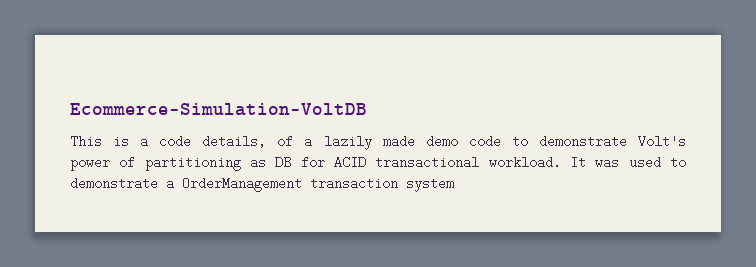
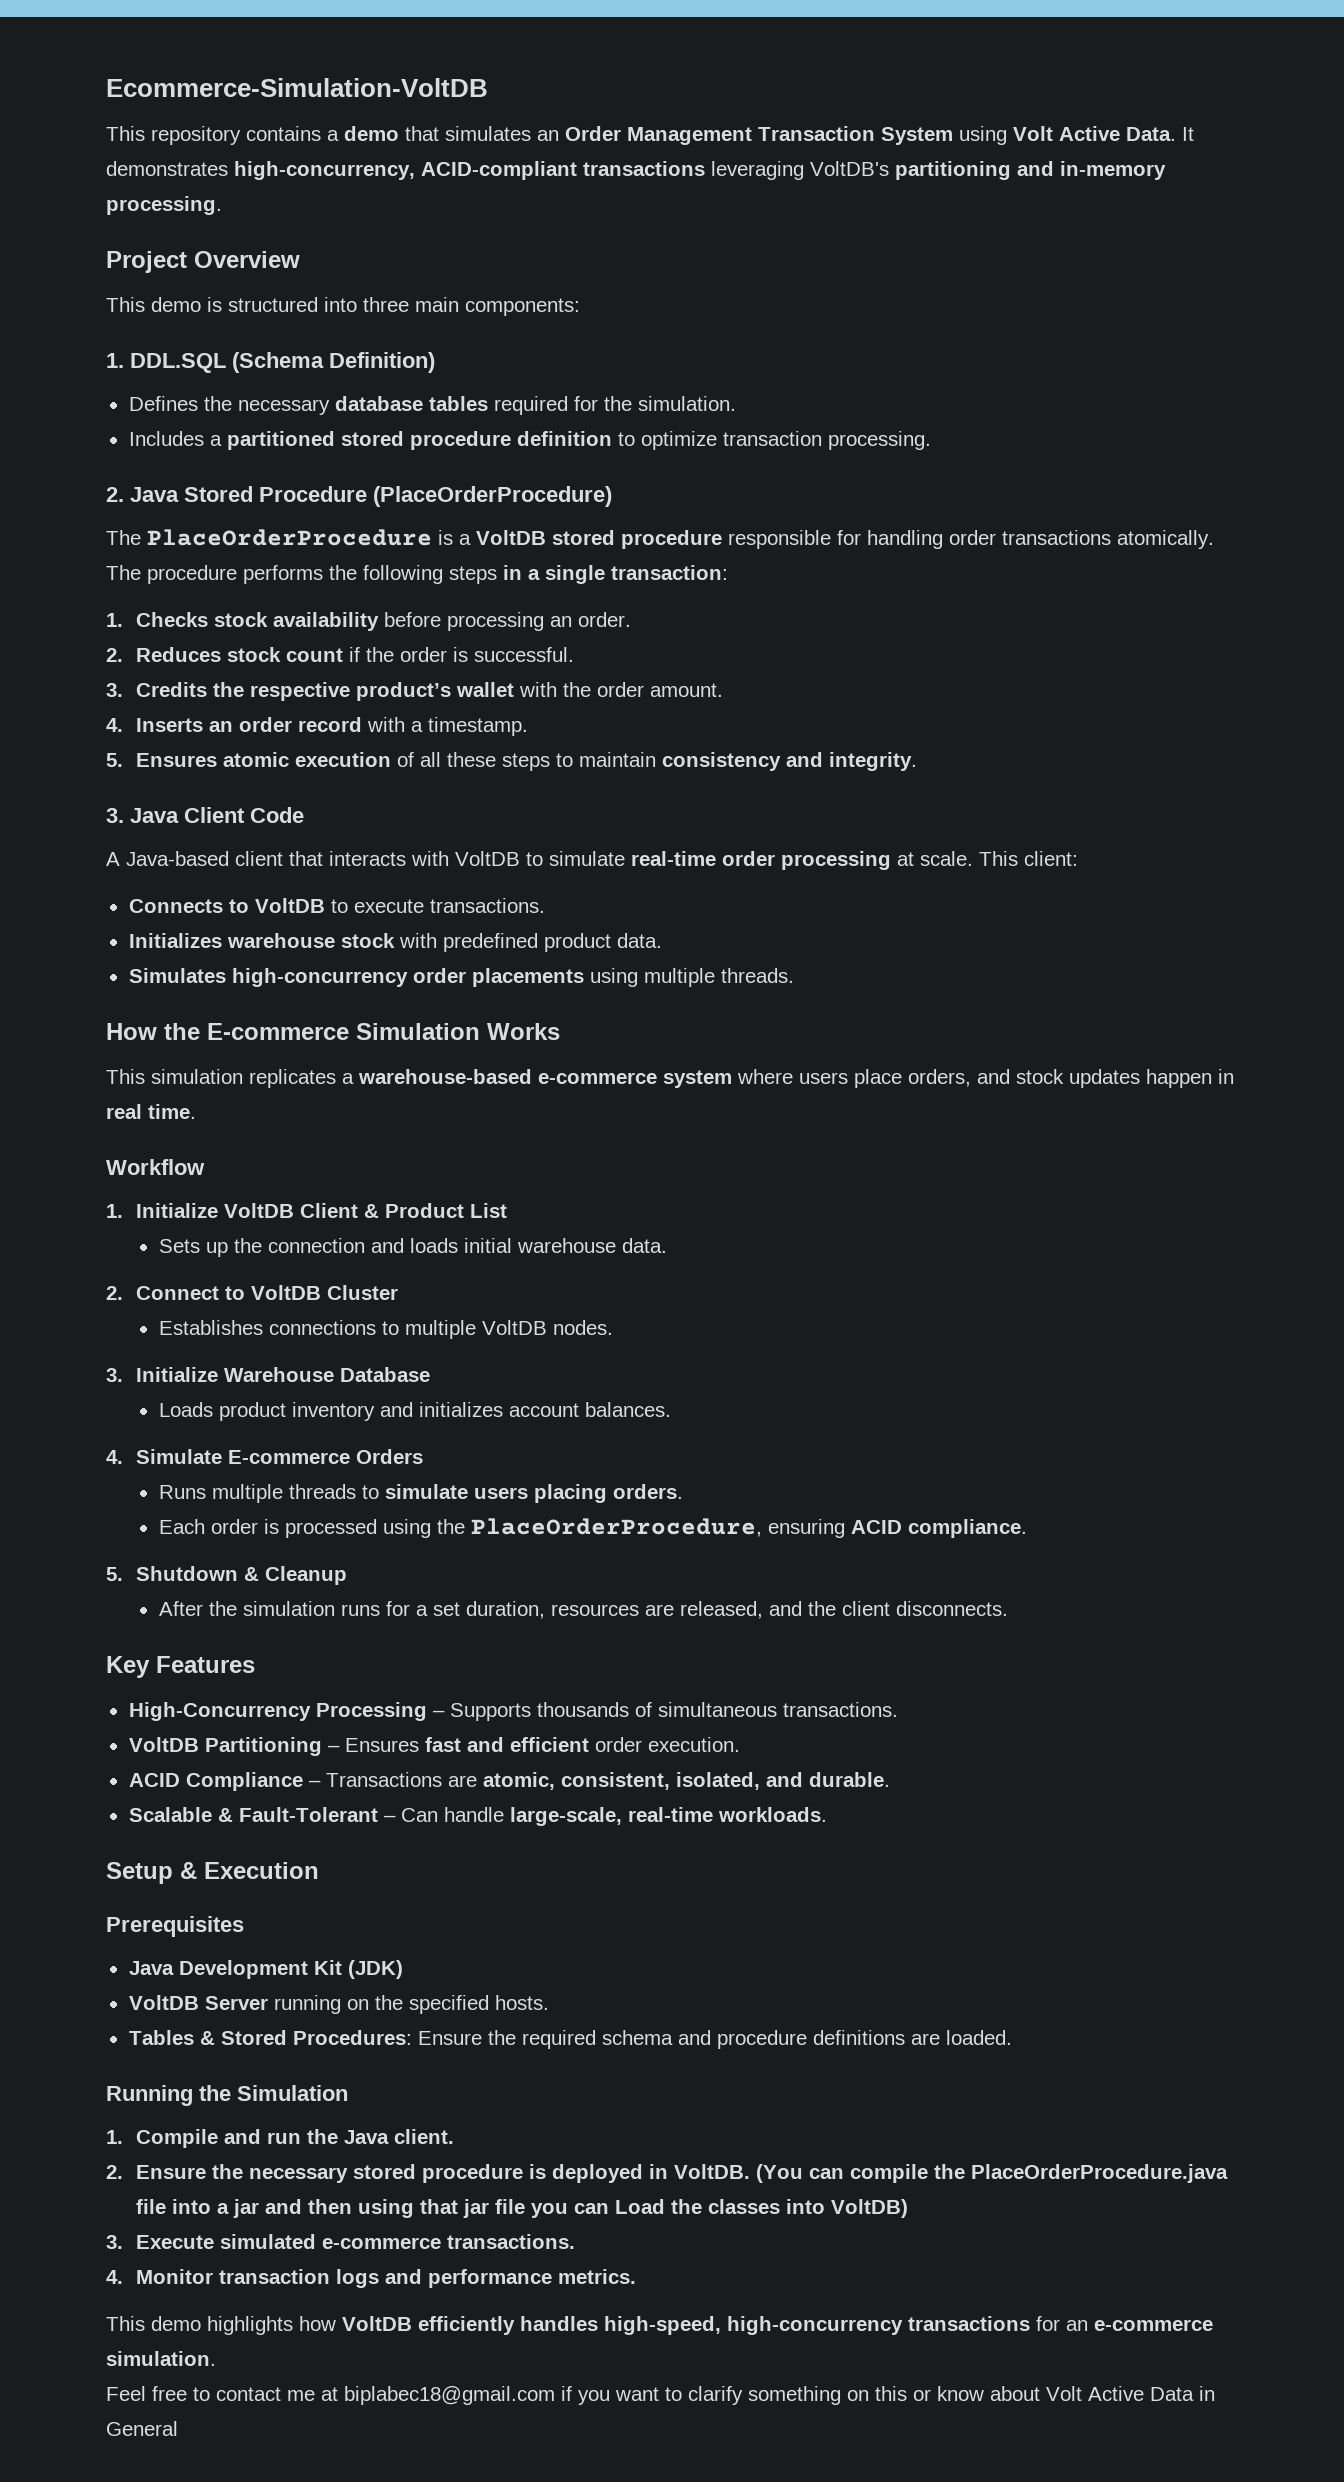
- This is a code details, of a lazily made demo code to demonstrate Volt's power of partitioning as DB for ACID transactional workload. It was used to demonstrate a OrderManagement transaction system
+ This repository contains a demo that simulates an Order Management Transaction System using Volt Active Data. It demonstrates high-concurrency, ACID-compliant transactions leveraging VoltDB's partitioning and in-memory processing.
+ Project Overview
+ This demo is structured into three main components:
+ 1. DDL.SQL (Schema Definition)
+ Defines the necessary database tables required for the simulation.
+ Includes a partitioned stored procedure definition to optimize transaction processing.
+ 2. Java Stored Procedure (PlaceOrderProcedure)
+ The PlaceOrderProcedure is a VoltDB stored procedure responsible for handling order transactions atomically. The procedure performs the following steps in a single transaction:
+ 1. Checks stock availability before processing an order.
+ 2. Reduces stock count if the order is successful.
+ 3. Credits the respective product’s wallet with the order amount.
+ 4. Inserts an order record with a timestamp.
+ 5. Ensures atomic execution of all these steps to maintain consistency and integrity.
+ 3. Java Client Code
+ A Java-based client that interacts with VoltDB to simulate real-time order processing at scale. This client:
+ Connects to VoltDB to execute transactions.
+ Initializes warehouse stock with predefined product data.
+ Simulates high-concurrency order placements using multiple threads.
+ How the E-commerce Simulation Works
+ This simulation replicates a warehouse-based e-commerce system where users place orders, and stock updates happen in real time.
+ Workflow
+ 1. Initialize VoltDB Client & Product List
+ Sets up the connection and loads initial warehouse data.
+ 2. Connect to VoltDB Cluster
+ Establishes connections to multiple VoltDB nodes.
+ 3. Initialize Warehouse Database
+ Loads product inventory and initializes account balances.
+ 4. Simulate E-commerce Orders
+ Runs multiple threads to simulate users placing orders.
+ Each order is processed using the PlaceOrderProcedure, ensuring ACID compliance.
+ 5. Shutdown & Cleanup
+ After the simulation runs for a set duration, resources are released, and the client disconnects.
+ Key Features
+ High-Concurrency Processing – Supports thousands of simultaneous transactions.
+ VoltDB Partitioning – Ensures fast and efficient order execution.
+ ACID Compliance – Transactions are atomic, consistent, isolated, and durable.
+ Scalable & Fault-Tolerant – Can handle large-scale, real-time workloads.
+ Setup & Execution
+ Prerequisites
+ Java Development Kit (JDK)
+ VoltDB Server running on the specified hosts.
+ Tables & Stored Procedures: Ensure the required schema and procedure definitions are loaded.
+ Running the Simulation
+ 1. Compile and run the Java client.
+ 2. Ensure the necessary stored procedure is deployed in VoltDB. (You can compile the PlaceOrderProcedure.java file into a jar and then using that jar file you can Load the classes into VoltDB)
+ 3. Execute simulated e-commerce transactions.
+ 4. Monitor transaction logs and performance metrics.
+ This demo highlights how VoltDB efficiently handles high-speed, high-concurrency transactions for an e-commerce simulation.
+ Feel free to contact me at biplabec18@gmail.com if you want to clarify something on this or know about Volt Active Data in General

